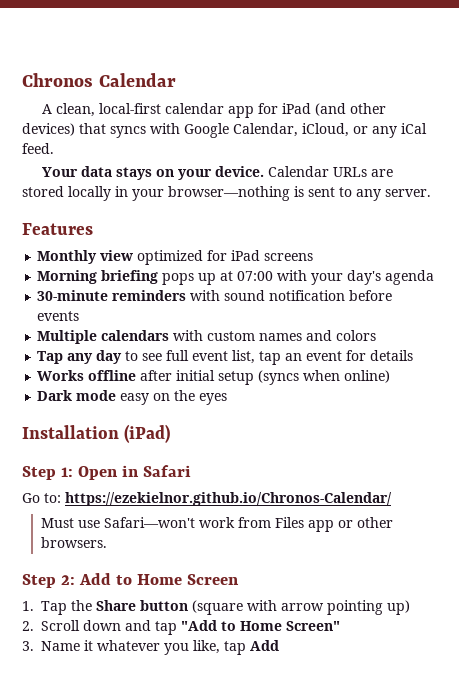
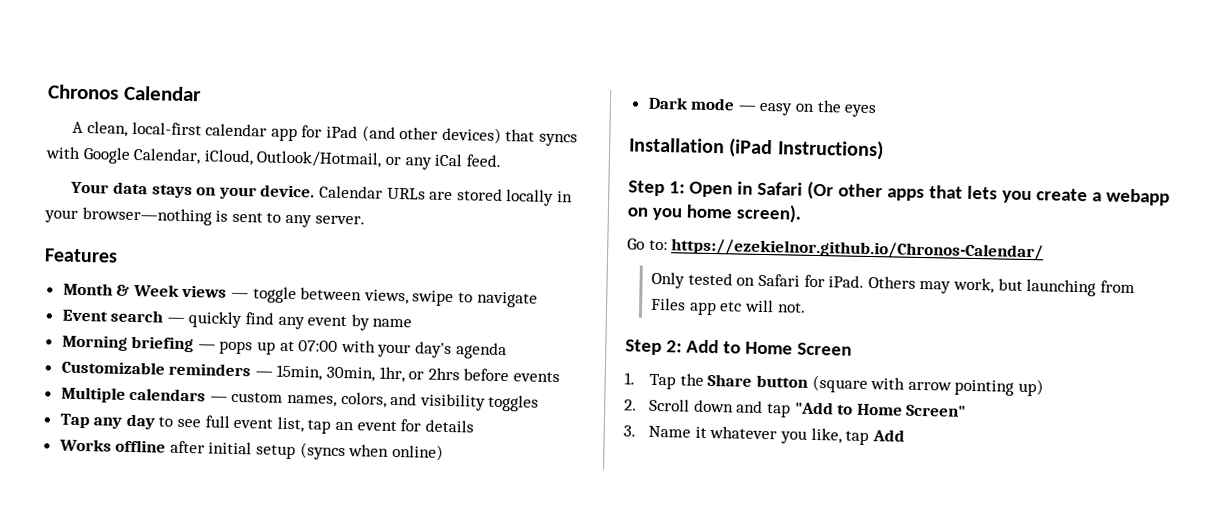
- A clean, local-first calendar app for iPad (and other devices) that syncs with Google Calendar, iCloud, or any iCal feed.
+ A clean, local-first calendar app for iPad (and other devices) that syncs with Google Calendar, iCloud, Outlook/Hotmail, or any iCal feed.
- Monthly view optimized for iPad screens
+ Month & Week views — toggle between views, swipe to navigate
+ Event search — quickly find any event by name
- Morning briefing pops up at 07:00 with your day's agenda
+ Morning briefing — pops up at 07:00 with your day's agenda
- 30-minute reminders with sound notification before events
- Multiple calendars with custom names and colors
+ Customizable reminders — 15min, 30min, 1hr, or 2hrs before events
+ Multiple calendars — custom names, colors, and visibility toggles
- Dark mode easy on the eyes
+ Dark mode — easy on the eyes
- Installation (iPad)
+ Installation (iPad Instructions)
- Step 1: Open in Safari
+ Step 1: Open in Safari (Or other apps that lets you create a webapp on you home screen).
  Go to: https://ezekielnor.github.io/Chronos-Calendar/
- Must use Safari—won't work from Files app or other browsers.
+ Only tested on Safari for iPad. Others may work, but launching from Files app etc will not.

